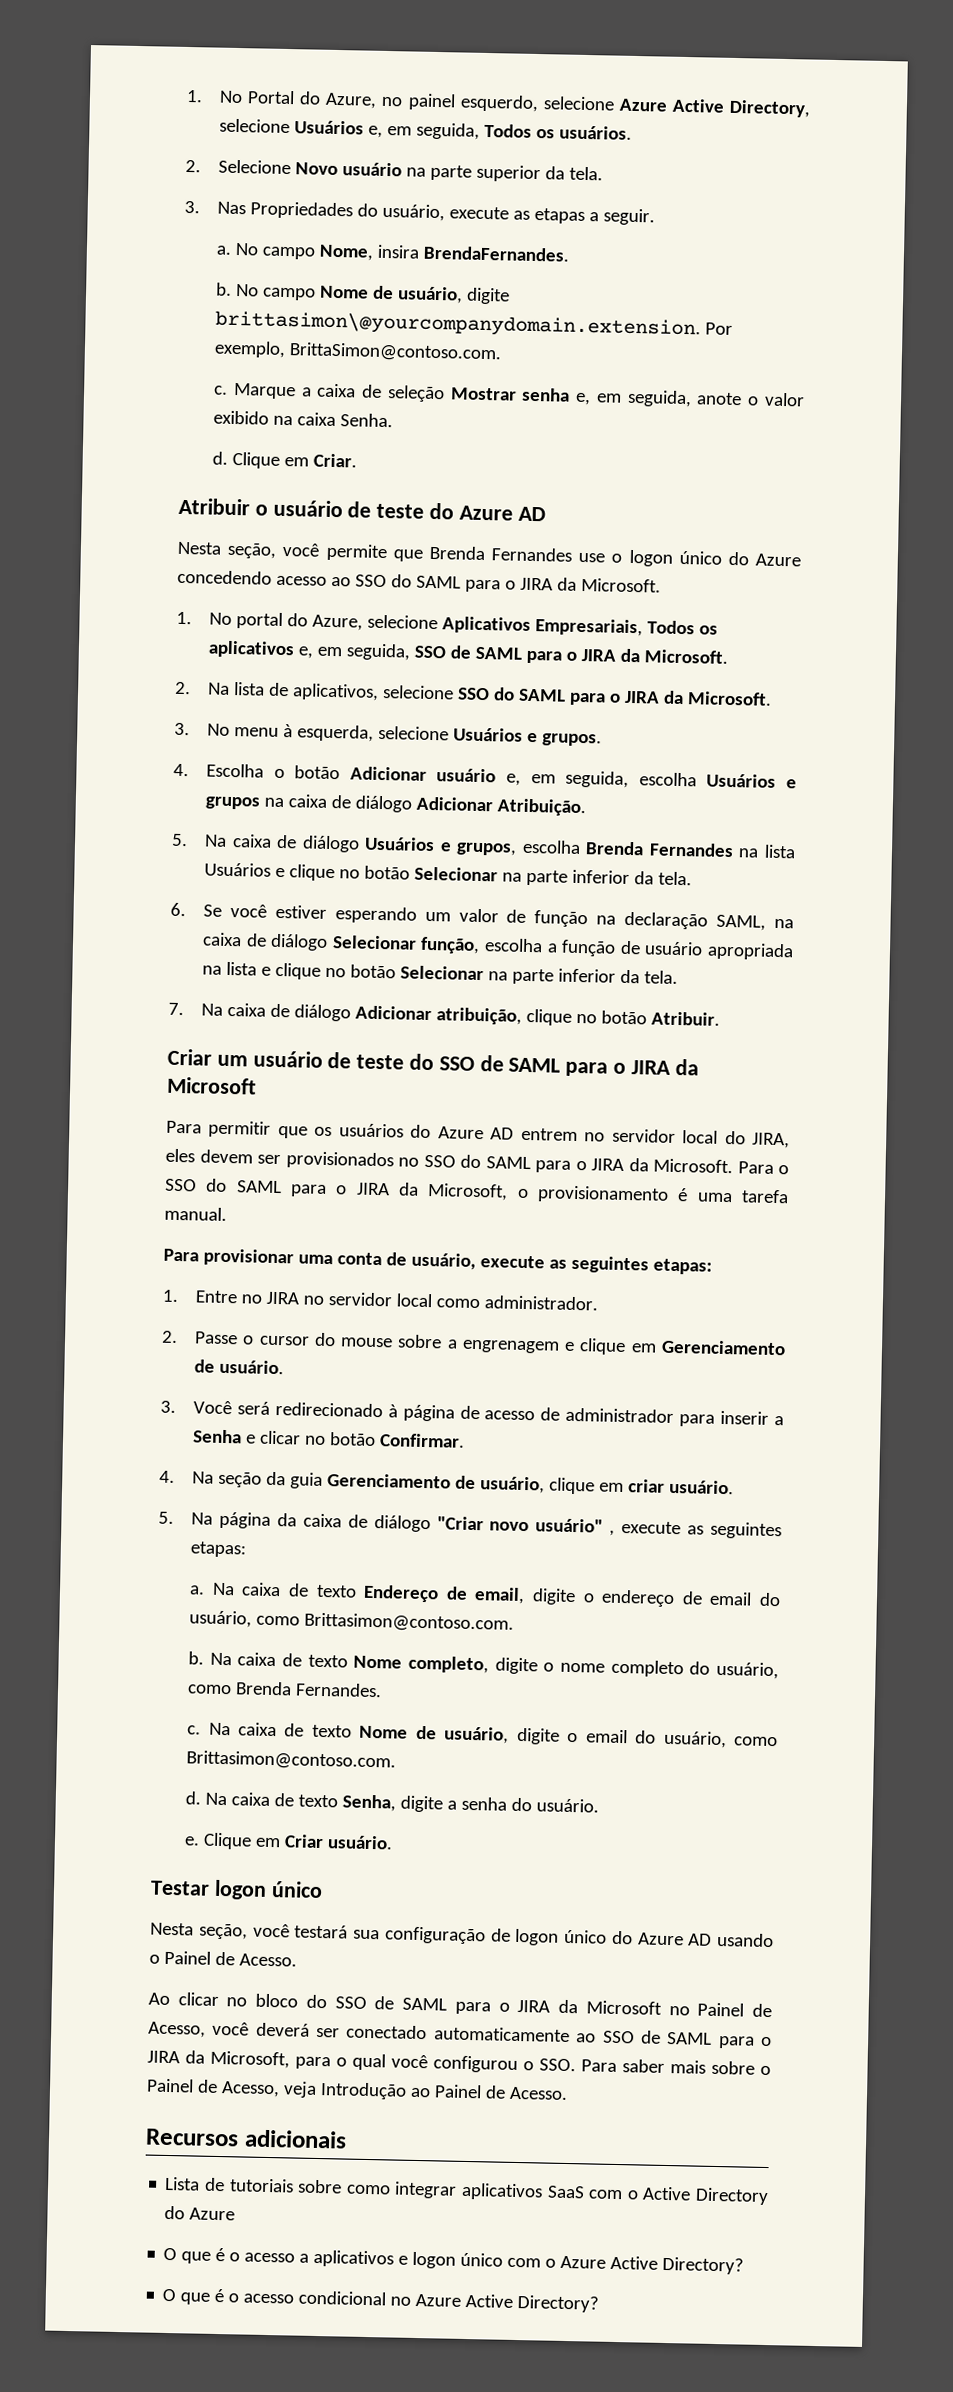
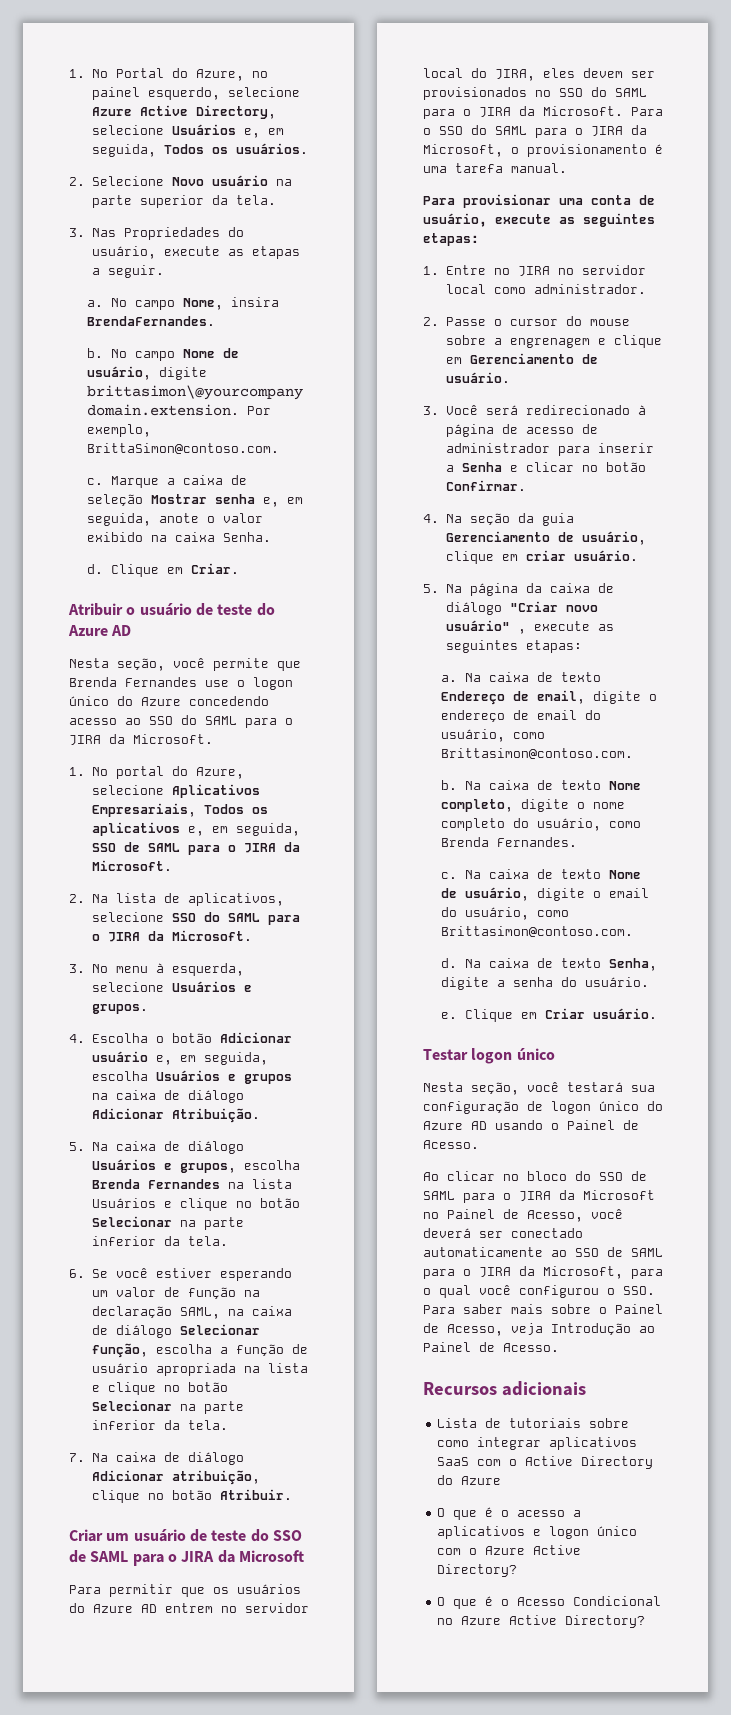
- O que é o acesso condicional no Azure Active Directory?
+ O que é o Acesso Condicional no Azure Active Directory?

